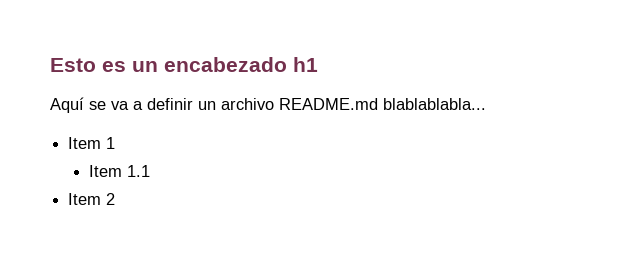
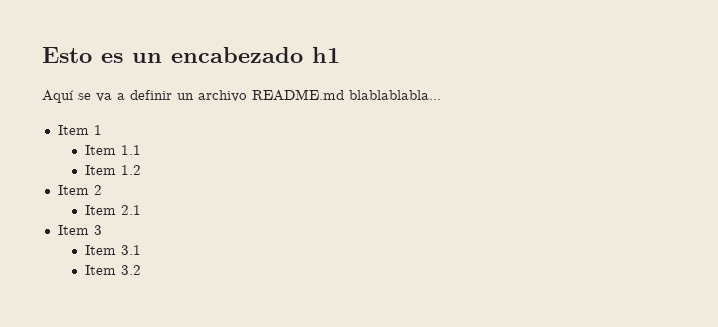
+ Item 1.2
+ Item 2.1
+ Item 3
+ Item 3.1
+ Item 3.2

